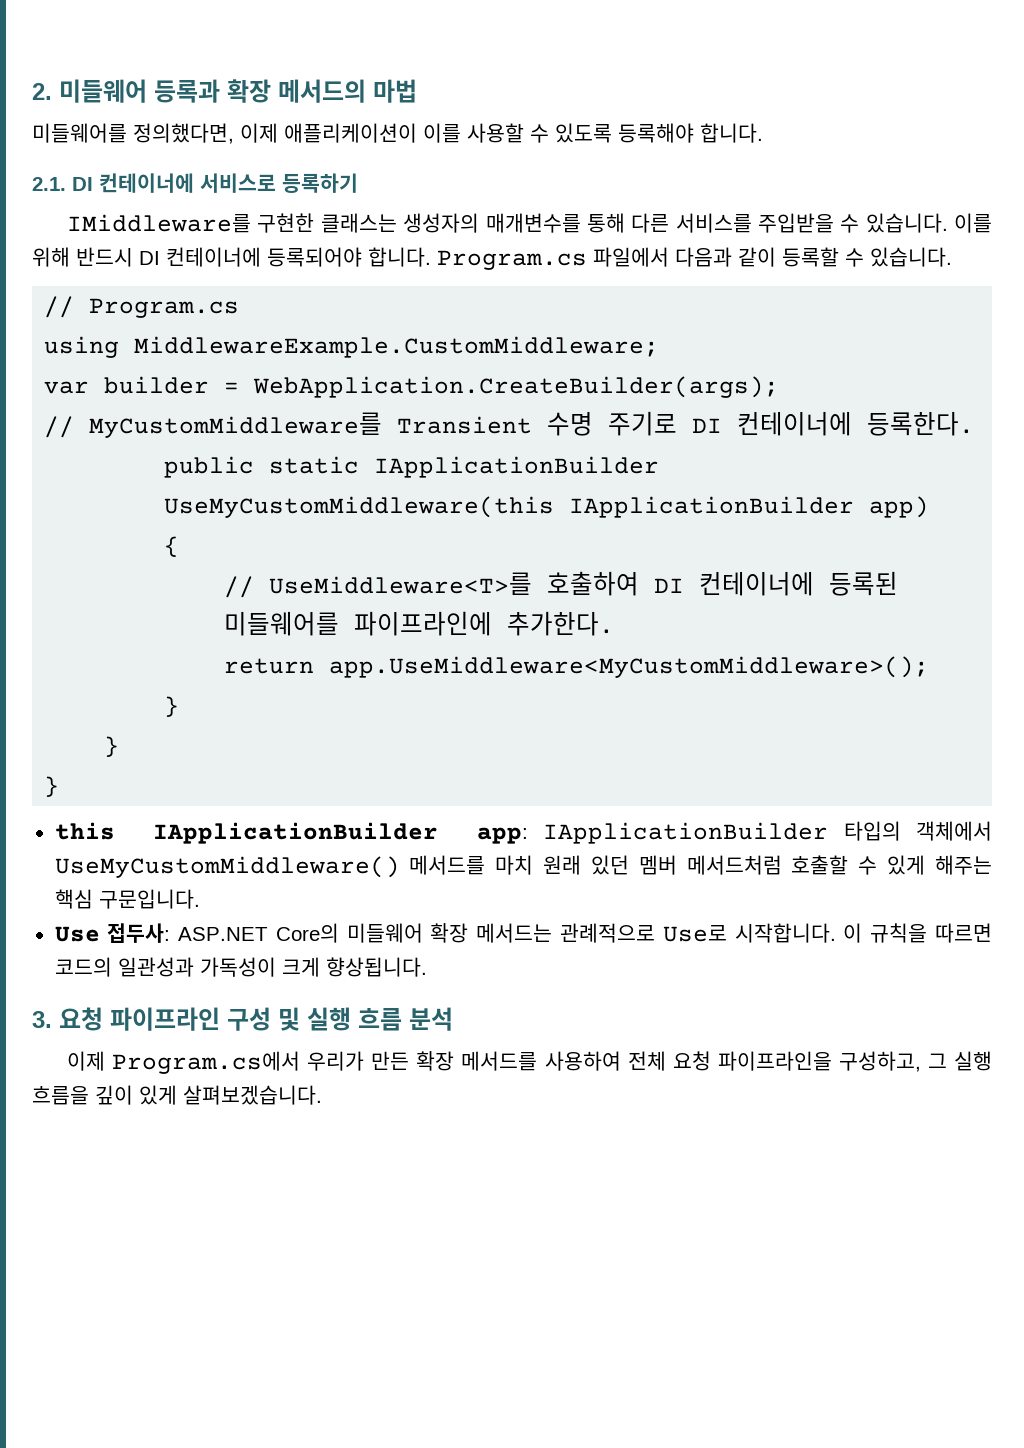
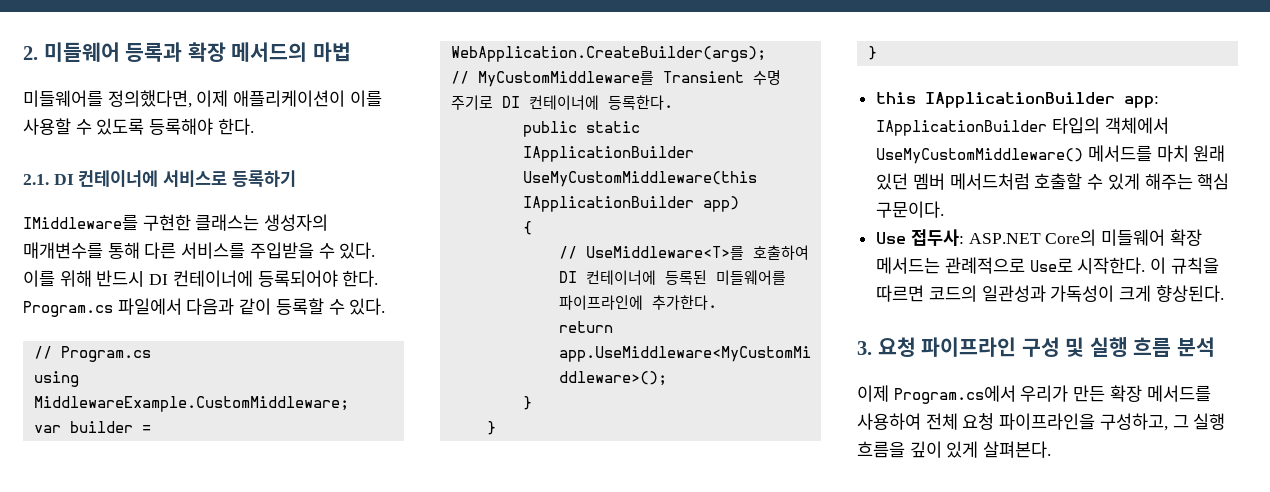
- 미들웨어를 정의했다면, 이제 애플리케이션이 이를 사용할 수 있도록 등록해야 합니다.
+ 미들웨어를 정의했다면, 이제 애플리케이션이 이를 사용할 수 있도록 등록해야 한다.
- IMiddleware를 구현한 클래스는 생성자의 매개변수를 통해 다른 서비스를 주입받을 수 있습니다.
+ IMiddleware를 구현한 클래스는 생성자의 매개변수를 통해 다른 서비스를 주입받을 수 있다.
- 이를 위해 반드시 DI 컨테이너에 등록되어야 합니다.
+ 이를 위해 반드시 DI 컨테이너에 등록되어야 한다.
- Program.cs 파일에서 다음과 같이 등록할 수 있습니다.
+ Program.cs 파일에서 다음과 같이 등록할 수 있다.
- this IApplicationBuilder app: IApplicationBuilder 타입의 객체에서 UseMyCustomMiddleware() 메서드를 마치 원래 있던 멤버 메서드처럼 호출할 수 있게 해주는 핵심 구문입니다.
+ this IApplicationBuilder app: IApplicationBuilder 타입의 객체에서 UseMyCustomMiddleware() 메서드를 마치 원래 있던 멤버 메서드처럼 호출할 수 있게 해주는 핵심 구문이다.
- Use 접두사: ASP.NET Core의 미들웨어 확장 메서드는 관례적으로 Use로 시작합니다.
+ Use 접두사: ASP.NET Core의 미들웨어 확장 메서드는 관례적으로 Use로 시작한다.
- 이 규칙을 따르면 코드의 일관성과 가독성이 크게 향상됩니다.
+ 이 규칙을 따르면 코드의 일관성과 가독성이 크게 향상된다.
- 이제 Program.cs에서 우리가 만든 확장 메서드를 사용하여 전체 요청 파이프라인을 구성하고, 그 실행 흐름을 깊이 있게 살펴보겠습니다.
+ 이제 Program.cs에서 우리가 만든 확장 메서드를 사용하여 전체 요청 파이프라인을 구성하고, 그 실행 흐름을 깊이 있게 살펴본다.

